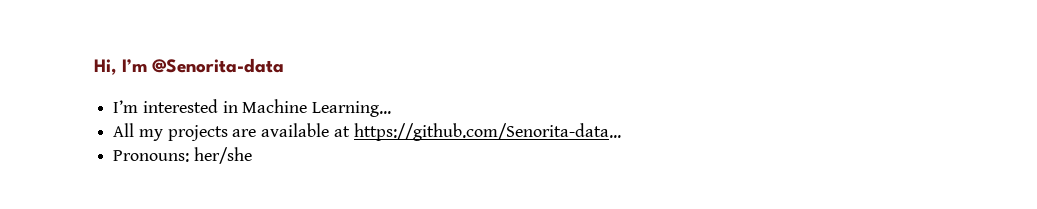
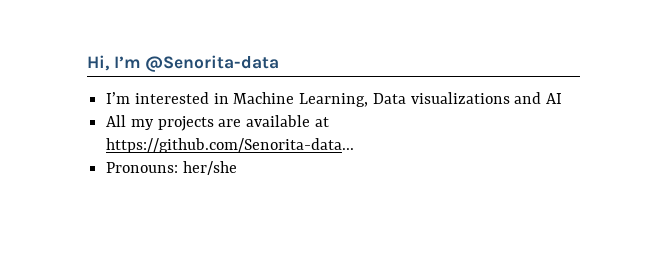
- I’m interested in Machine Learning...
+ I’m interested in Machine Learning, Data visualizations and AI

